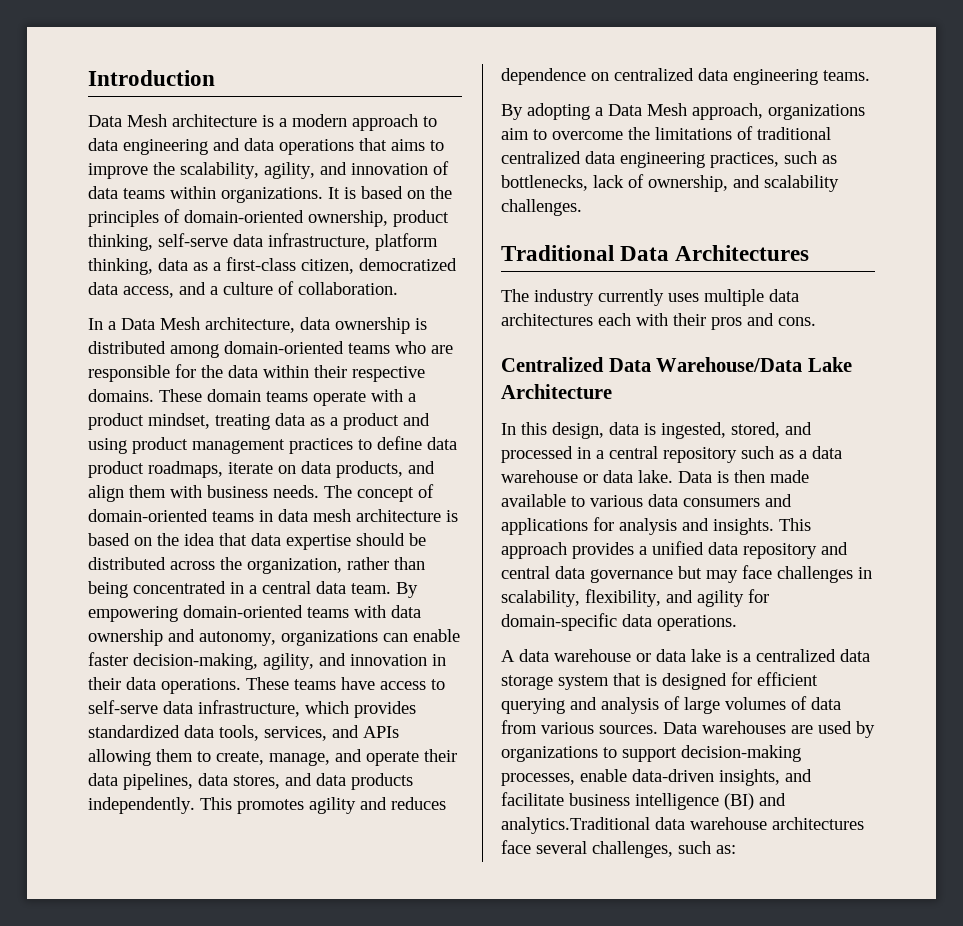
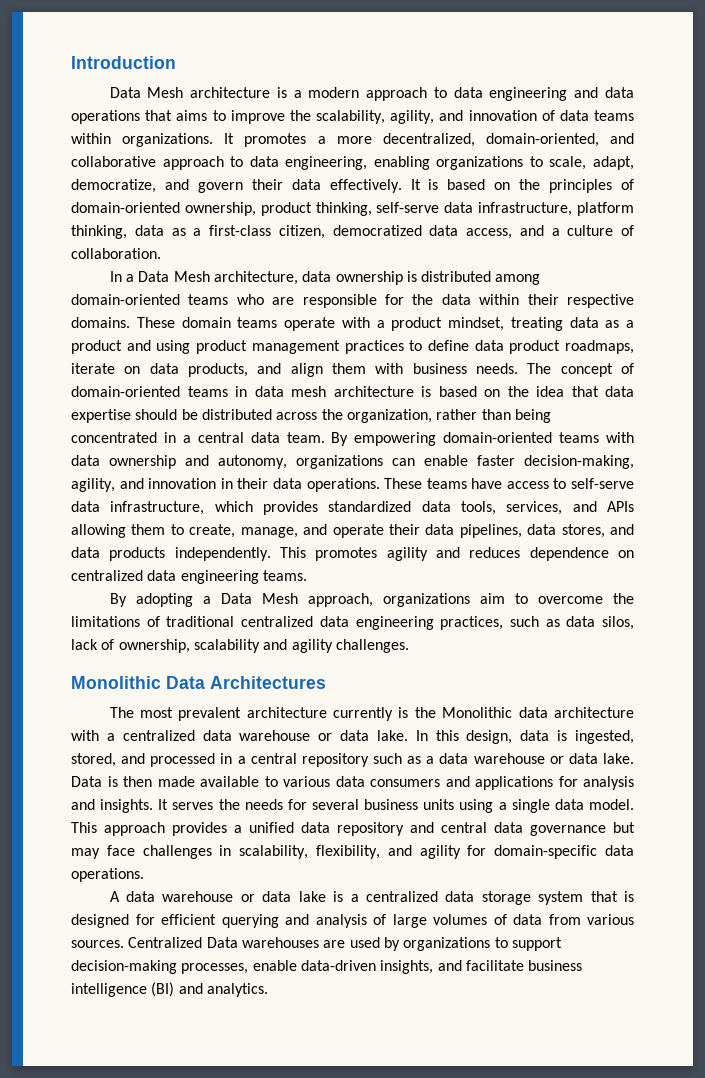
- It is based on the principles of domain-oriented ownership, product thinking, self-serve data infrastructure, platform thinking, data as a first-class citizen, democratized data access, and a culture of collaboration.
+ It promotes a more decentralized, domain-oriented, and collaborative approach to data engineering, enabling organizations to scale, adapt, democratize, and govern their data effectively. It is based on the principles of domain-oriented ownership, product thinking, self-serve data infrastructure, platform thinking, data as a first-class citizen, democratized data access, and a culture of collaboration.
- By adopting a Data Mesh approach, organizations aim to overcome the limitations of traditional centralized data engineering practices, such as bottlenecks, lack of ownership, and scalability challenges.
+ By adopting a Data Mesh approach, organizations aim to overcome the limitations of traditional centralized data engineering practices, such as data silos, lack of ownership, scalability and agility challenges.
- Traditional Data Architectures
+ Monolithic Data Architectures
- The industry currently uses multiple data architectures each with their pros and cons.
- Centralized Data Warehouse/Data Lake Architecture
- In this design, data is ingested, stored, and processed in a central repository such as a data warehouse or data lake.
+ The most prevalent architecture currently is the Monolithic data architecture with a centralized data warehouse or data lake. In this design, data is ingested, stored, and processed in a central repository such as a data warehouse or data lake.
+ It serves the needs for several business units using a single data model.
- Data warehouses are used by organizations to support decision-making processes, enable data-driven insights, and facilitate business intelligence (BI) and analytics.Traditional data warehouse architectures face several challenges, such as:
+ Centralized Data warehouses are used by organizations to support decision-making processes, enable data-driven insights, and facilitate business intelligence (BI) and analytics.

